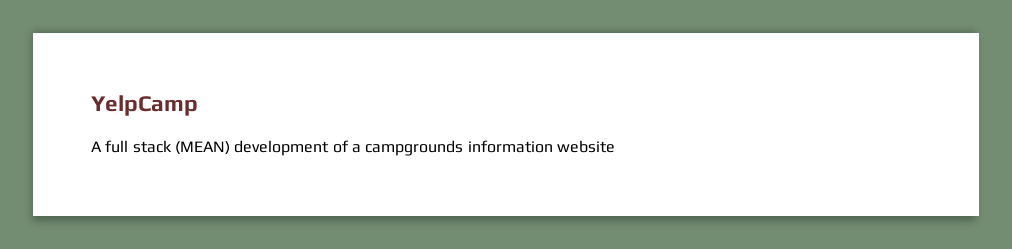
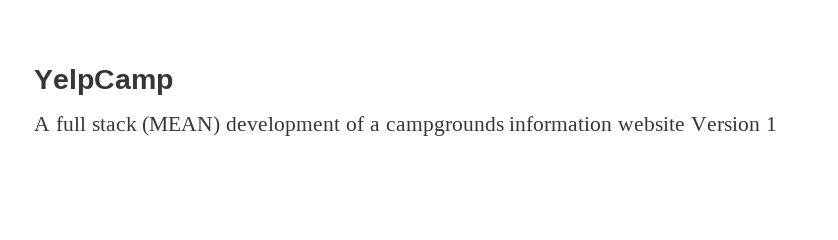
- A full stack (MEAN) development of a campgrounds information website
+ A full stack (MEAN) development of a campgrounds information website Version 1

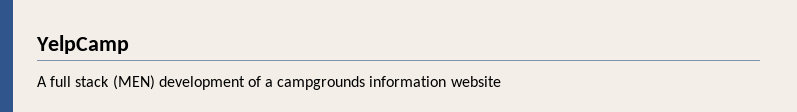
- A full stack (MEAN) development of a campgrounds information website Version 1
+ A full stack (MEN) development of a campgrounds information website

